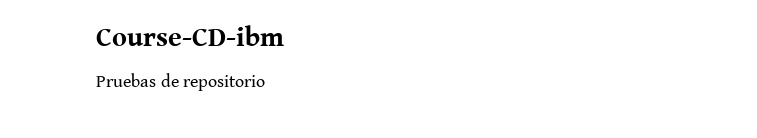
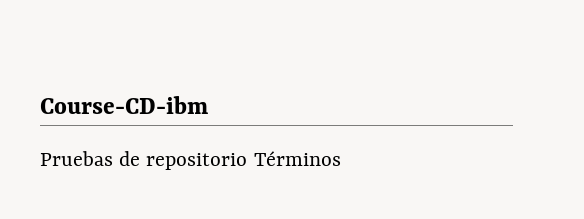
- Pruebas de repositorio
+ Pruebas de repositorio Términos

